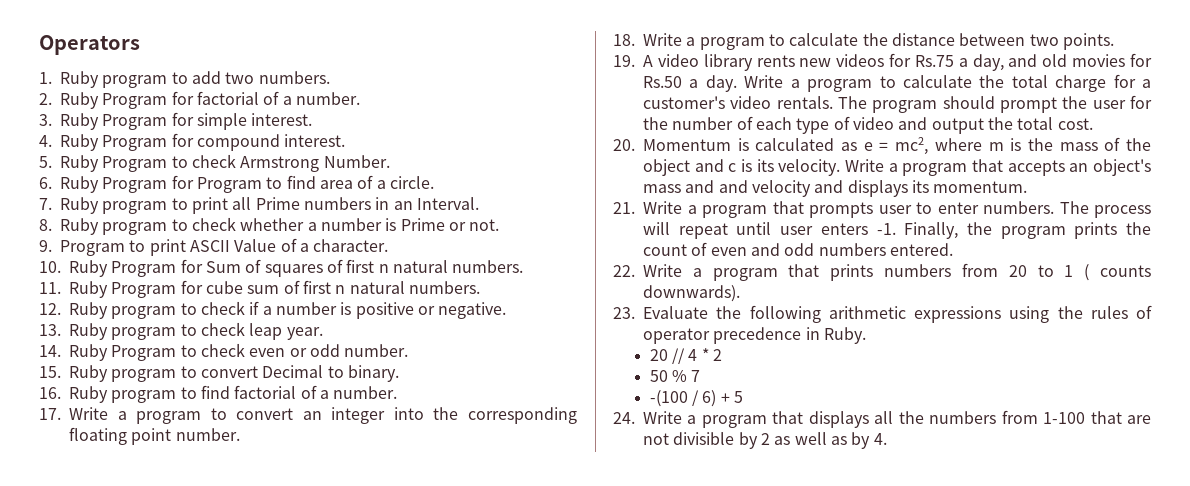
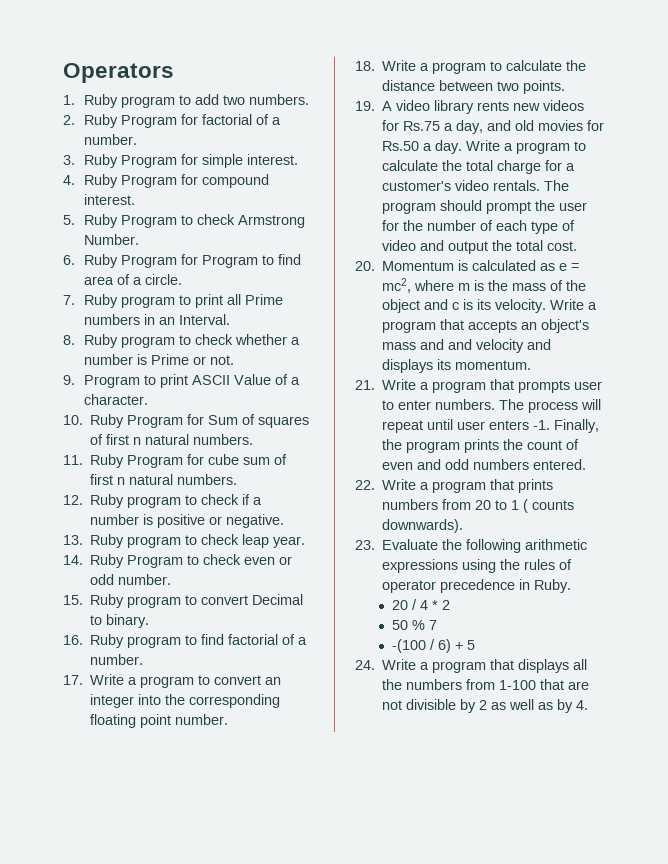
- 20 // 4 * 2
+ 20 / 4 * 2

